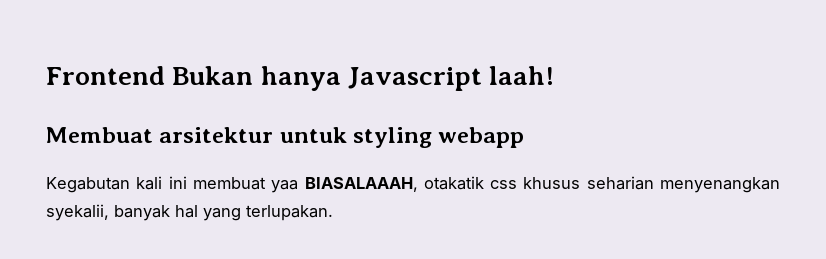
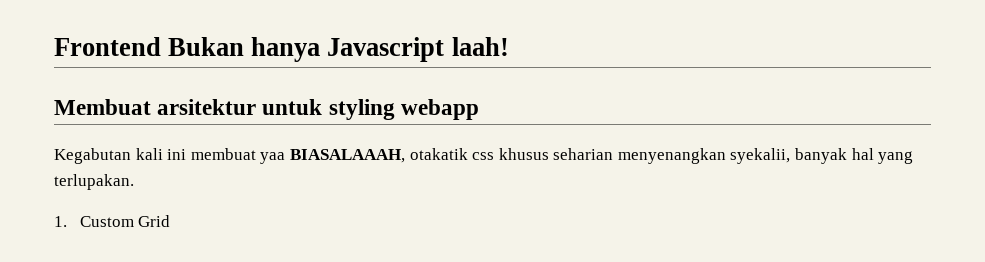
+ 1. Custom Grid

